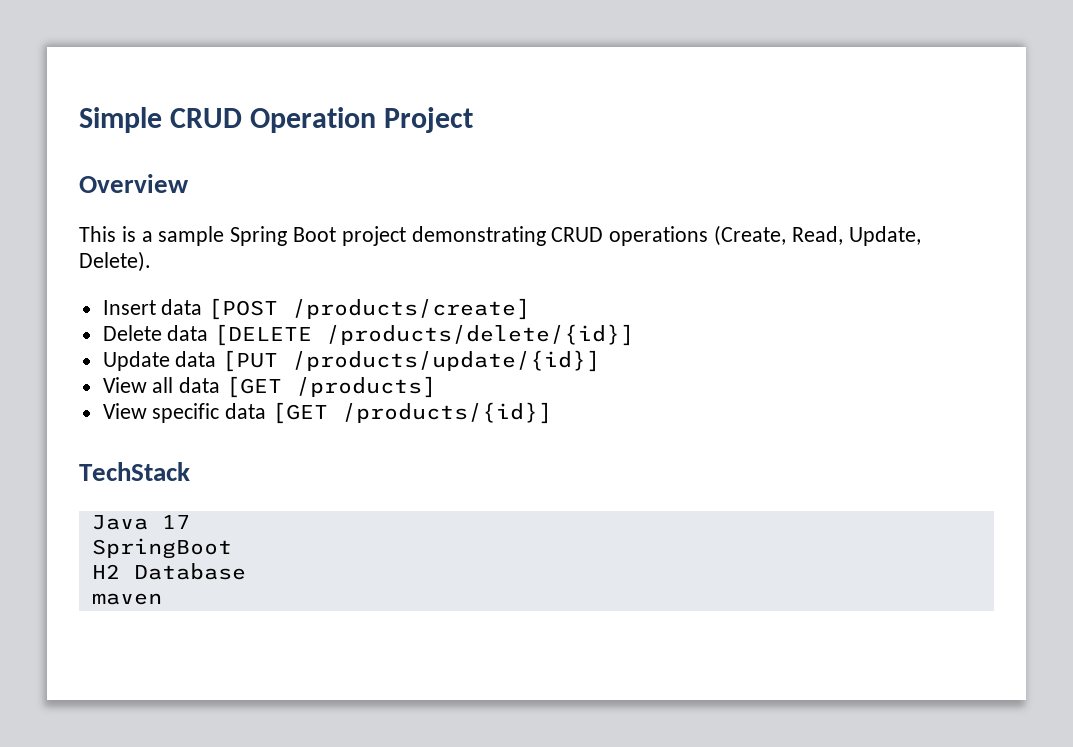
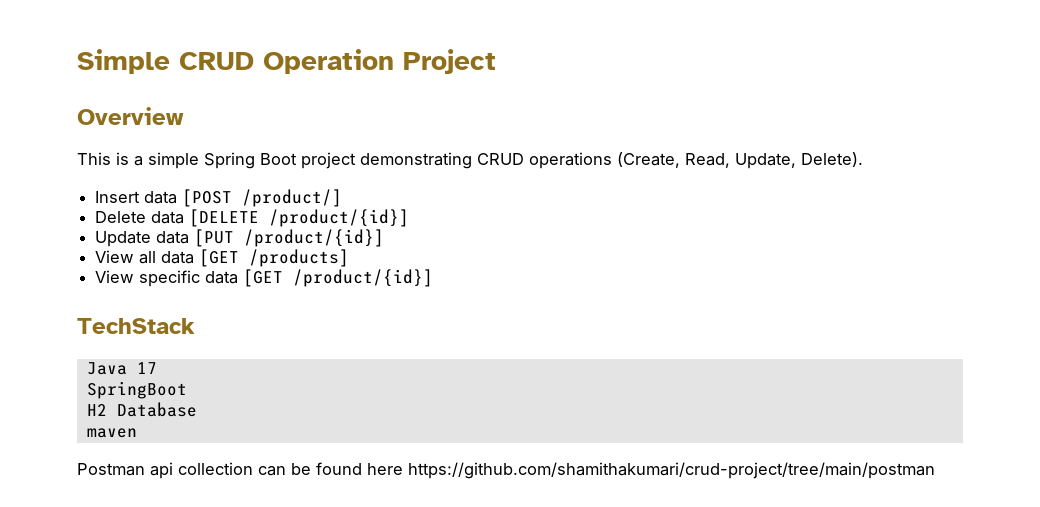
- This is a sample Spring Boot project demonstrating CRUD operations (Create, Read, Update, Delete).
+ This is a simple Spring Boot project demonstrating CRUD operations (Create, Read, Update, Delete).
- Insert data [POST /products/create]
+ Insert data [POST /product/]
- Delete data [DELETE /products/delete/{id}]
+ Delete data [DELETE /product/{id}]
- Update data [PUT /products/update/{id}]
+ Update data [PUT /product/{id}]
- View specific data [GET /products/{id}]
+ View specific data [GET /product/{id}]
+ Postman api collection can be found here https://github.com/shamithakumari/crud-project/tree/main/postman

